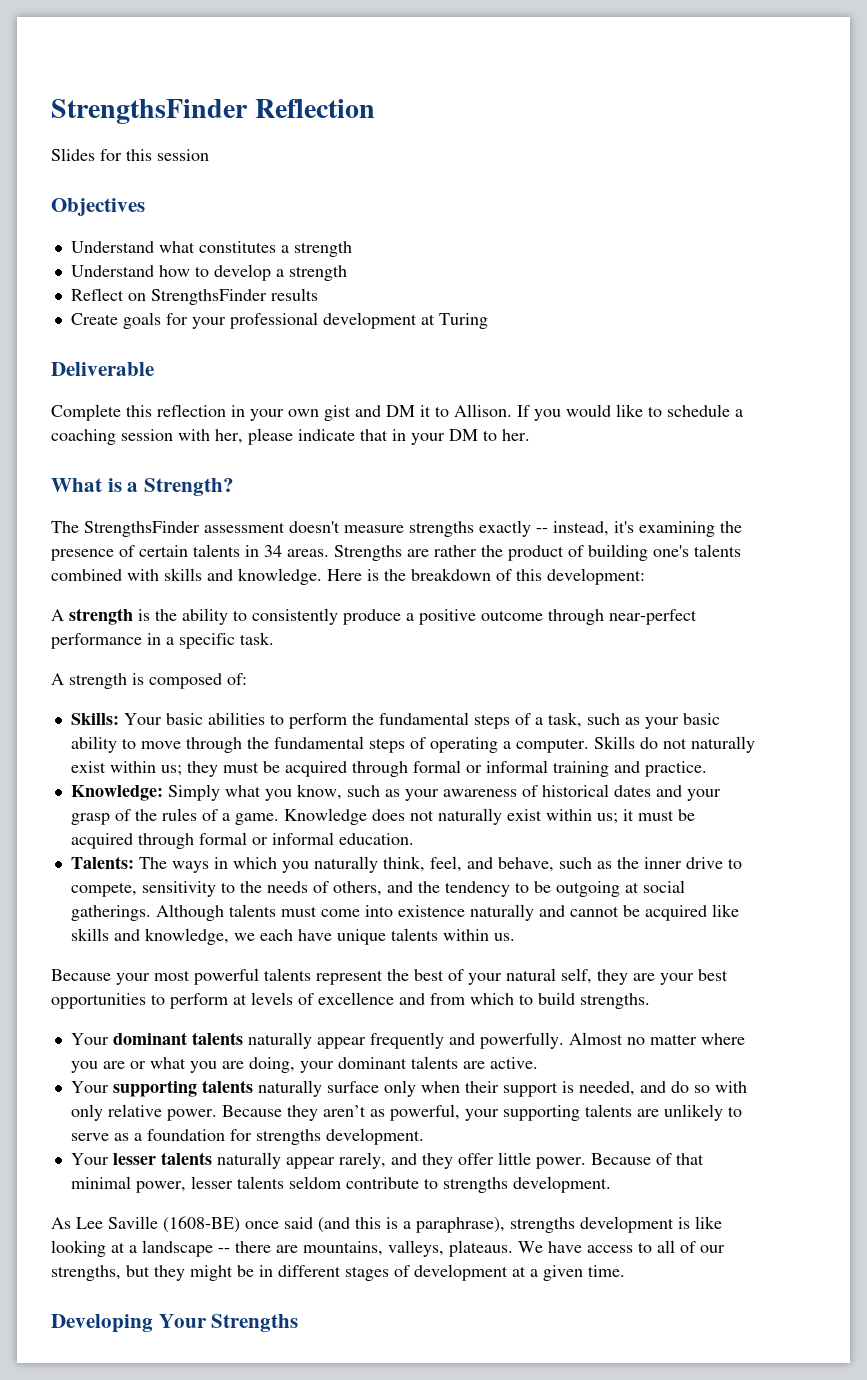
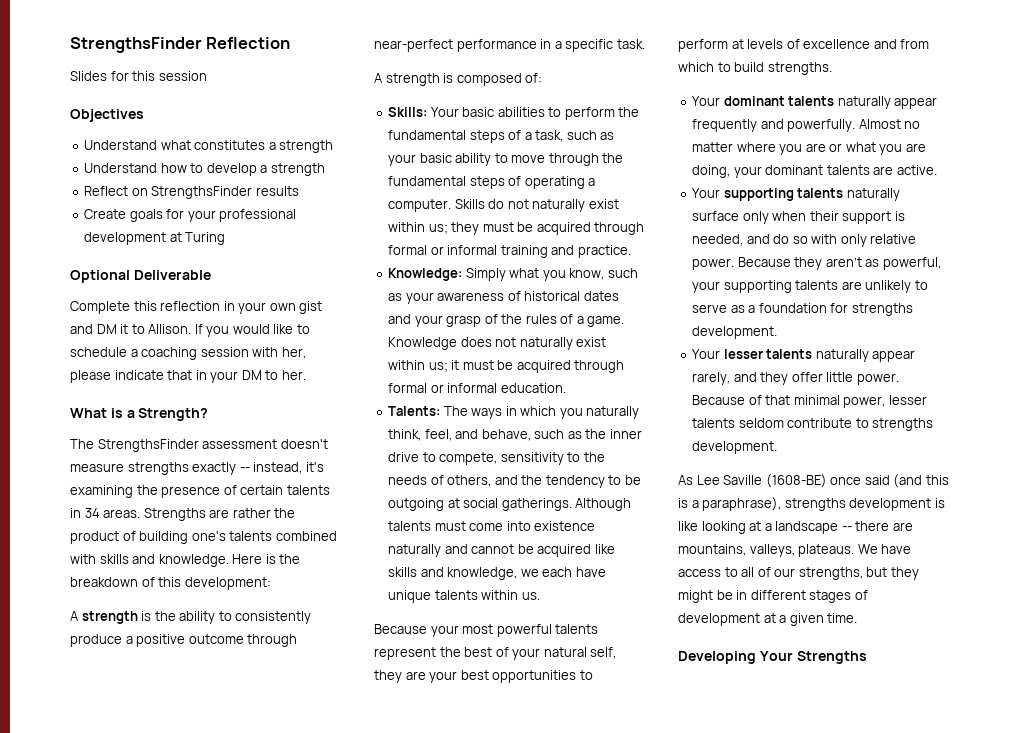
- Deliverable
+ Optional Deliverable

